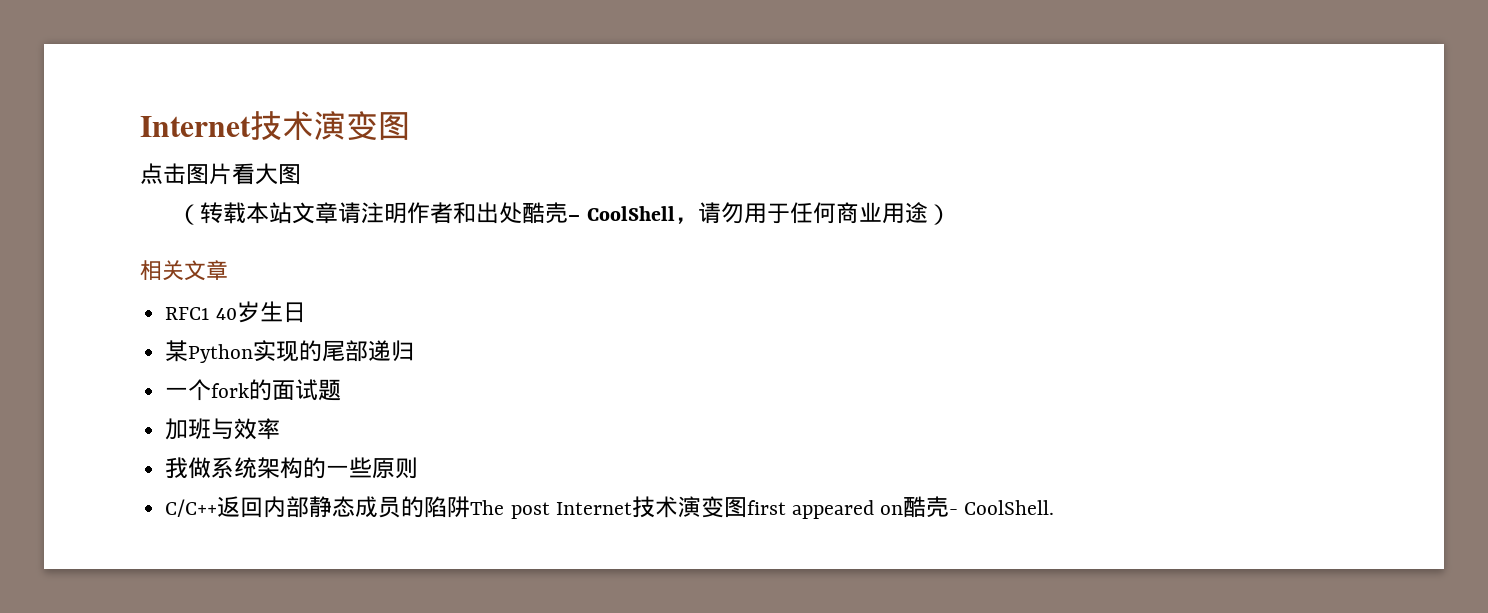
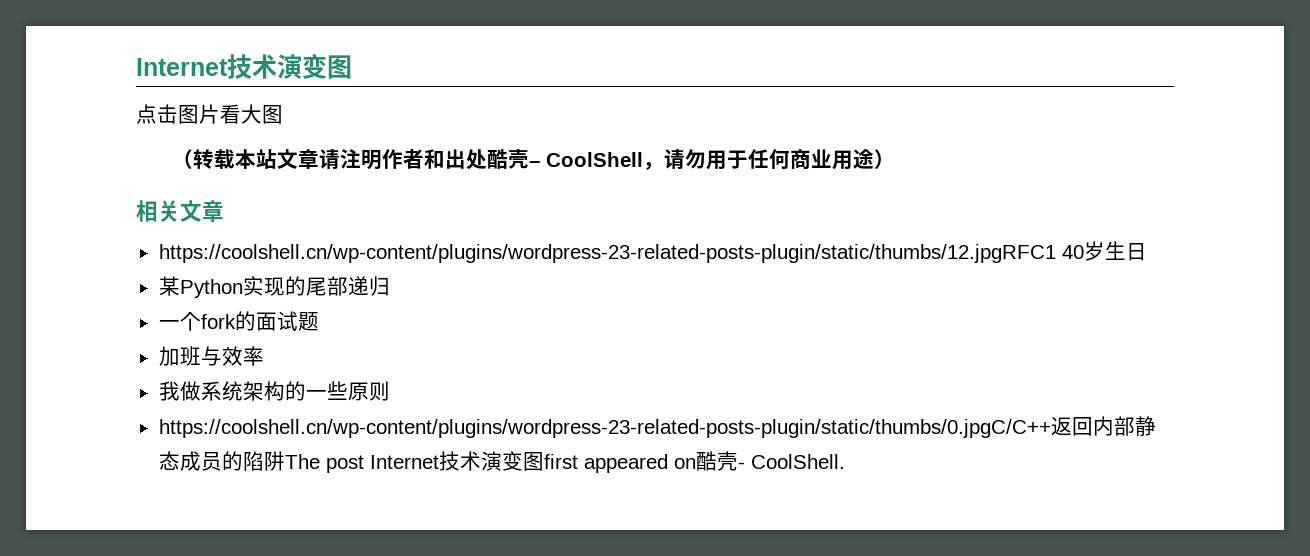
- RFC1 40岁生日
+ https://coolshell.cn/wp-content/plugins/wordpress-23-related-posts-plugin/static/thumbs/12.jpgRFC1 40岁生日
- C/C++返回内部静态成员的陷阱The post Internet技术演变图first appeared on酷壳- CoolShell.
+ https://coolshell.cn/wp-content/plugins/wordpress-23-related-posts-plugin/static/thumbs/0.jpgC/C++返回内部静态成员的陷阱The post Internet技术演变图first appeared on酷壳- CoolShell.

